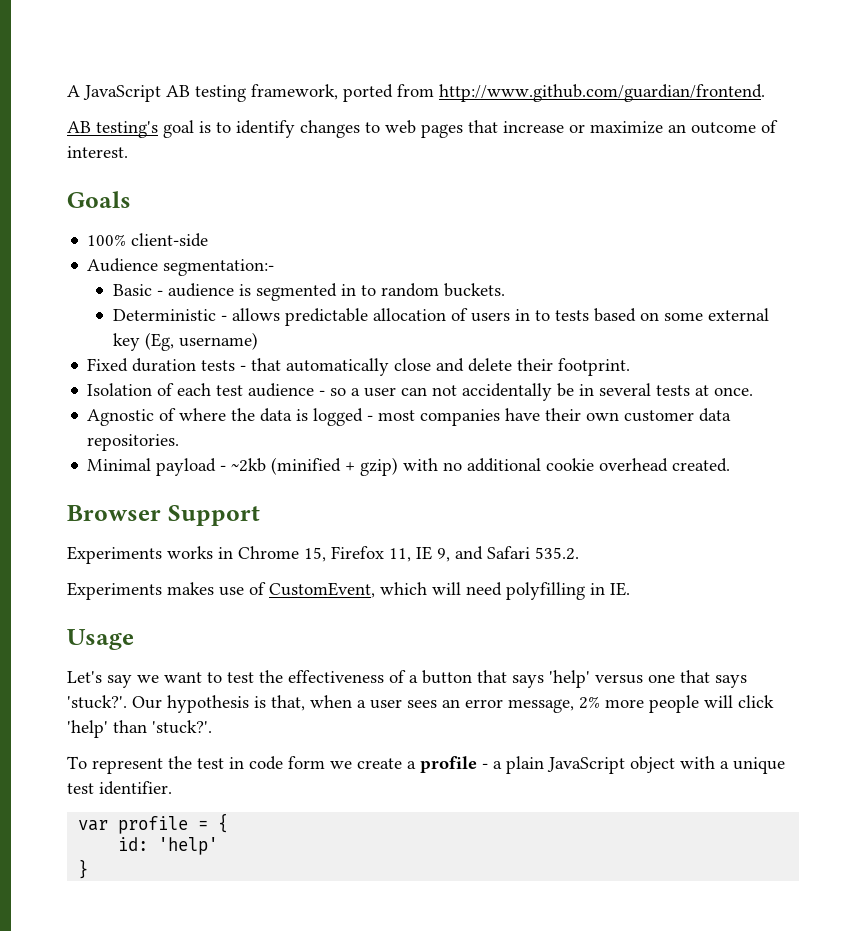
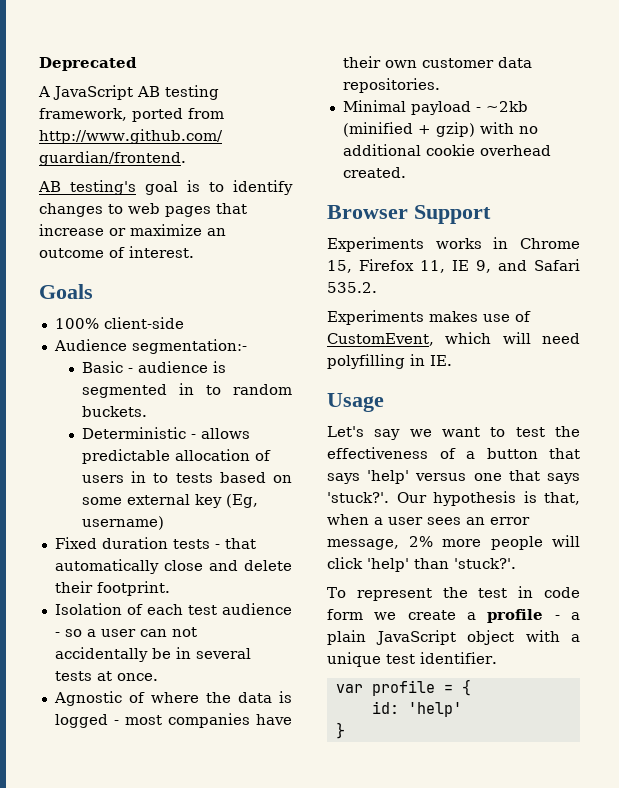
+ Deprecated

